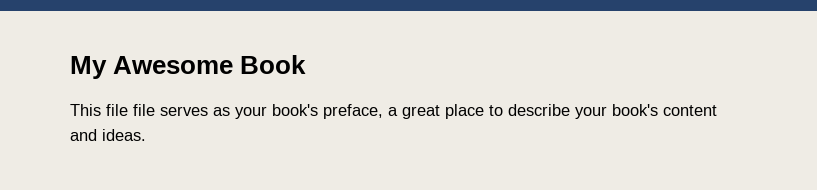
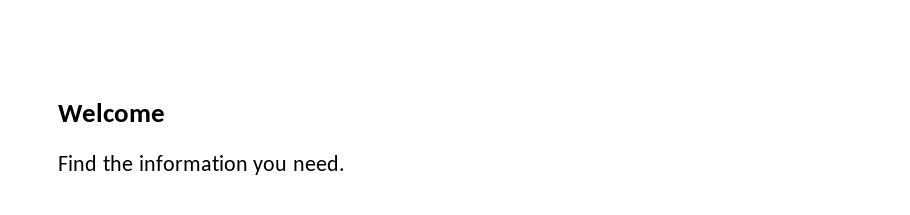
- My Awesome Book
- This file file serves as your book's preface, a great place to describe your book's content and ideas.
+ Welcome
+ Find the information you need.

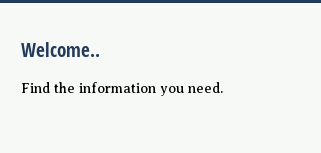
- Welcome
+ Welcome..

